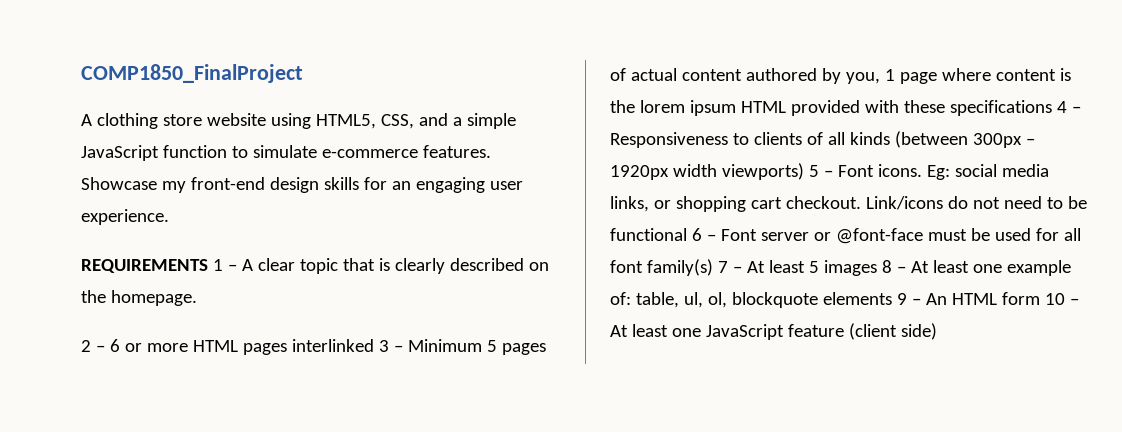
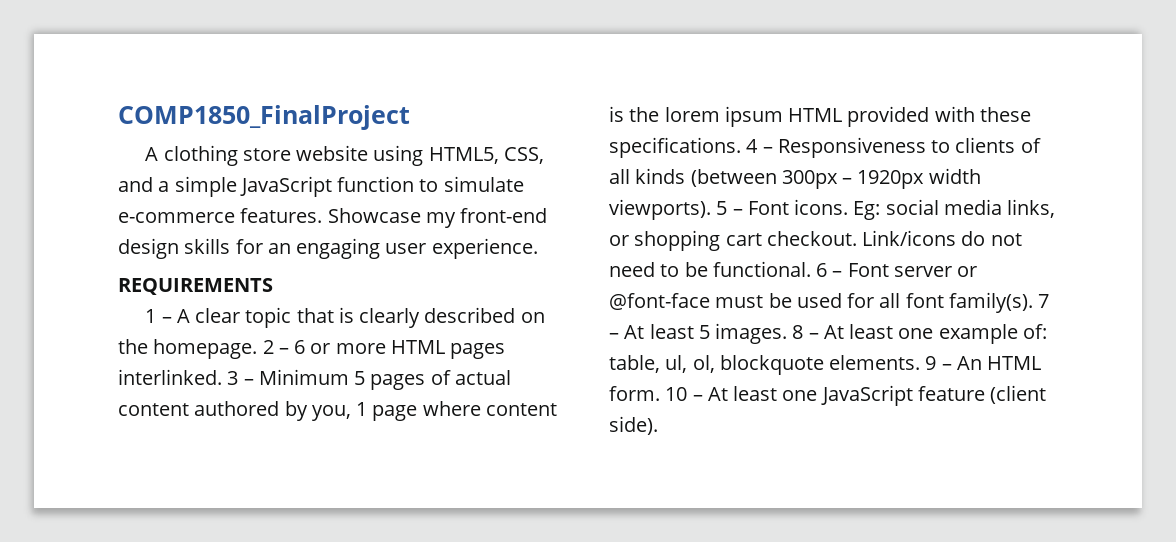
- REQUIREMENTS 1 – A clear topic that is clearly described on the homepage.
- 2 – 6 or more HTML pages interlinked 3 – Minimum 5 pages of actual content authored by you, 1 page where content is the lorem ipsum HTML provided with these specifications 4 – Responsiveness to clients of all kinds (between 300px – 1920px width viewports) 5 – Font icons.
+ REQUIREMENTS
+ 1 – A clear topic that is clearly described on the homepage. 2 – 6 or more HTML pages interlinked. 3 – Minimum 5 pages of actual content authored by you, 1 page where content is the lorem ipsum HTML provided with these specifications. 4 – Responsiveness to clients of all kinds (between 300px – 1920px width viewports). 5 – Font icons.
- Link/icons do not need to be functional 6 – Font server or @font-face must be used for all font family(s) 7 – At least 5 images 8 – At least one example of: table, ul, ol, blockquote elements 9 – An HTML form 10 – At least one JavaScript feature (client side)
+ Link/icons do not need to be functional. 6 – Font server or @font-face must be used for all font family(s). 7 – At least 5 images. 8 – At least one example of: table, ul, ol, blockquote elements. 9 – An HTML form. 10 – At least one JavaScript feature (client side).

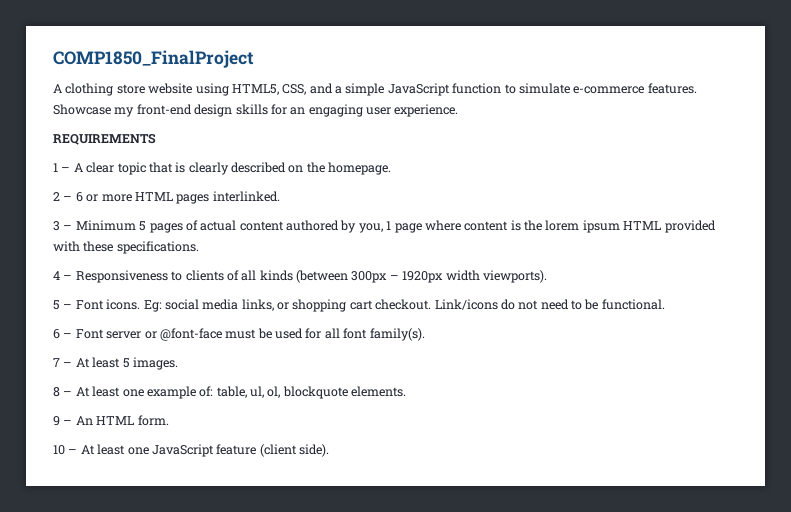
- 1 – A clear topic that is clearly described on the homepage. 2 – 6 or more HTML pages interlinked. 3 – Minimum 5 pages of actual content authored by you, 1 page where content is the lorem ipsum HTML provided with these specifications. 4 – Responsiveness to clients of all kinds (between 300px – 1920px width viewports). 5 – Font icons.
+ 1 – A clear topic that is clearly described on the homepage.
+ 2 – 6 or more HTML pages interlinked.
+ 3 – Minimum 5 pages of actual content authored by you, 1 page where content is the lorem ipsum HTML provided with these specifications.
+ 4 – Responsiveness to clients of all kinds (between 300px – 1920px width viewports).
+ 5 – Font icons.
- Link/icons do not need to be functional. 6 – Font server or @font-face must be used for all font family(s). 7 – At least 5 images. 8 – At least one example of: table, ul, ol, blockquote elements. 9 – An HTML form. 10 – At least one JavaScript feature (client side).
+ Link/icons do not need to be functional.
+ 6 – Font server or @font-face must be used for all font family(s).
+ 7 – At least 5 images.
+ 8 – At least one example of: table, ul, ol, blockquote elements.
+ 9 – An HTML form.
+ 10 – At least one JavaScript feature (client side).

